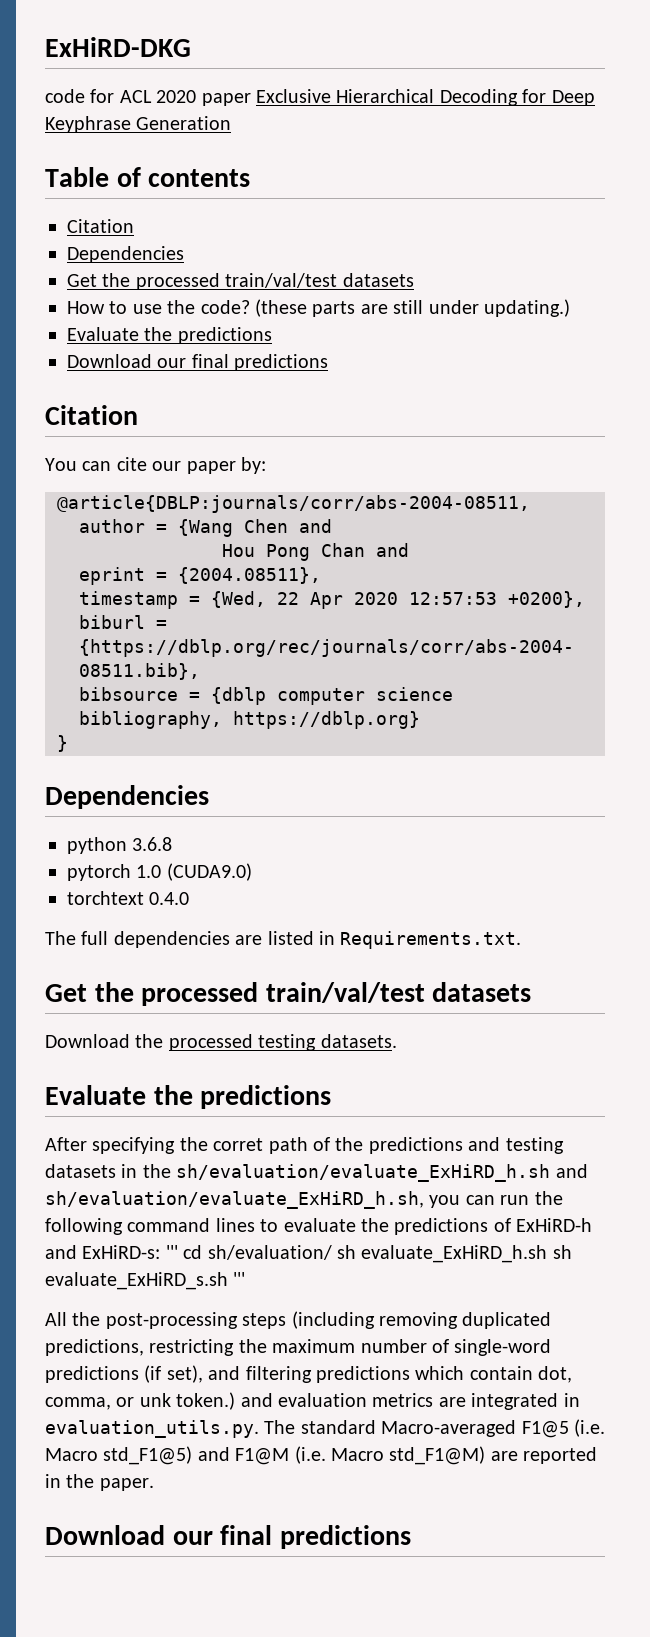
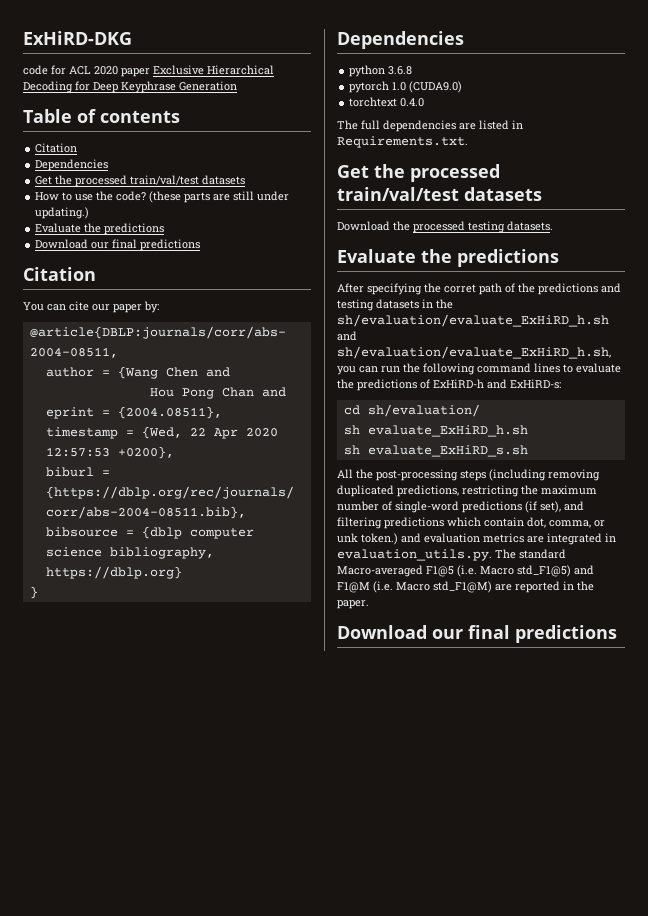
- After specifying the corret path of the predictions and testing datasets in the sh/evaluation/evaluate_ExHiRD_h.sh and sh/evaluation/evaluate_ExHiRD_h.sh, you can run the following command lines to evaluate the predictions of ExHiRD-h and ExHiRD-s: ''' cd sh/evaluation/ sh evaluate_ExHiRD_h.sh sh evaluate_ExHiRD_s.sh '''
+ After specifying the corret path of the predictions and testing datasets in the sh/evaluation/evaluate_ExHiRD_h.sh and sh/evaluation/evaluate_ExHiRD_h.sh, you can run the following command lines to evaluate the predictions of ExHiRD-h and ExHiRD-s:
+ cd sh/evaluation/
+ sh evaluate_ExHiRD_h.sh
+ sh evaluate_ExHiRD_s.sh

